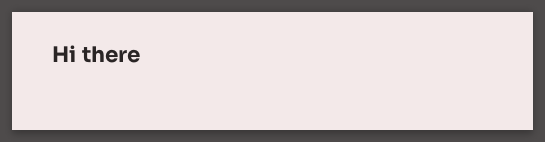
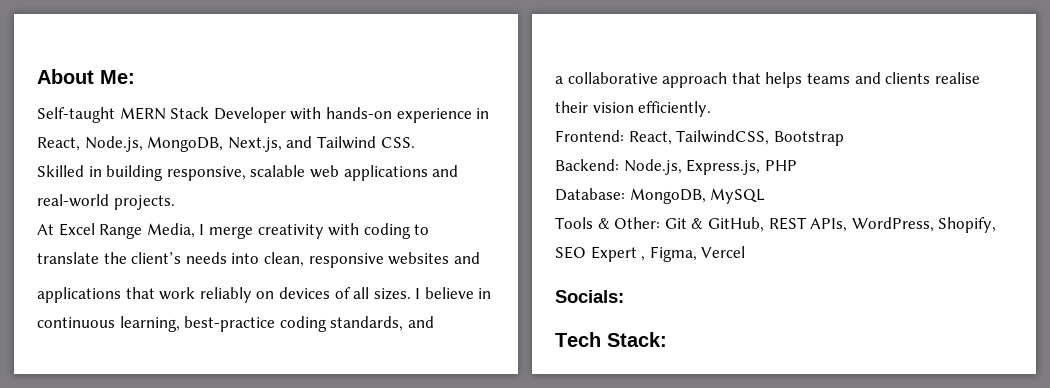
- Hi there
+ About Me:
+ Self-taught MERN Stack Developer with hands-on experience in React, Node.js, MongoDB, Next.js, and Tailwind CSS.
+ Skilled in building responsive, scalable web applications and real-world projects.
+ At Excel Range Media, I merge creativity with coding to translate the client’s needs into clean, responsive websites and
+ applications that work reliably on devices of all sizes. I believe in continuous learning, best-practice coding standards, and
+ a collaborative approach that helps teams and clients realise their vision efficiently.
+ Frontend: React, TailwindCSS, Bootstrap
+ Backend: Node.js, Express.js, PHP
+ Database: MongoDB, MySQL
+ Tools & Other: Git & GitHub, REST APIs, WordPress, Shopify, SEO Expert , Figma, Vercel
+ Socials:
+ Tech Stack:

